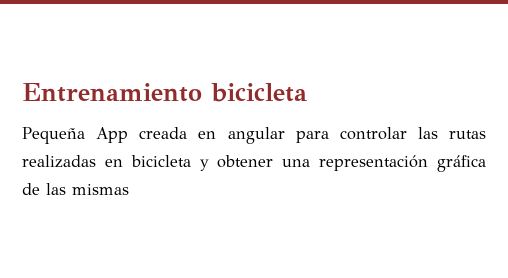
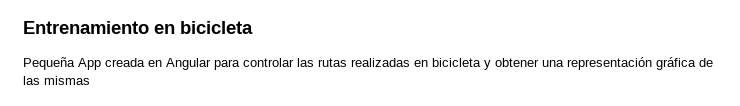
- Entrenamiento bicicleta
+ Entrenamiento en bicicleta
- Pequeña App creada en angular para controlar las rutas realizadas en bicicleta y obtener una representación gráfica de las mismas
+ Pequeña App creada en Angular para controlar las rutas realizadas en bicicleta y obtener una representación gráfica de las mismas

